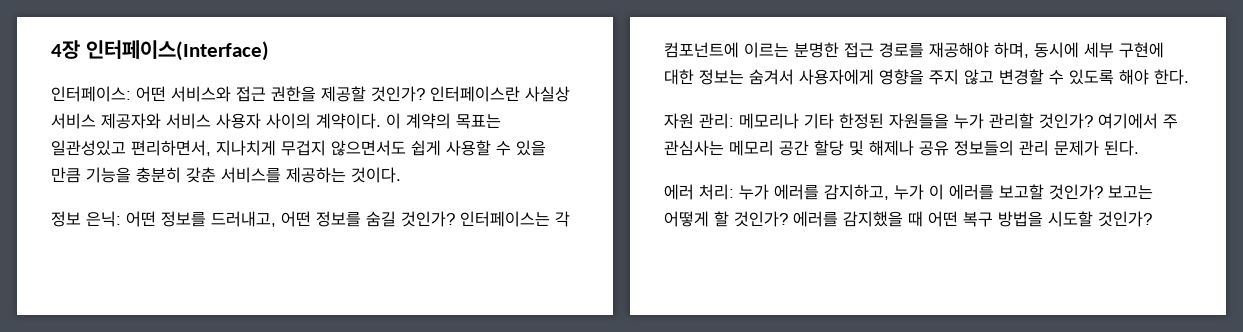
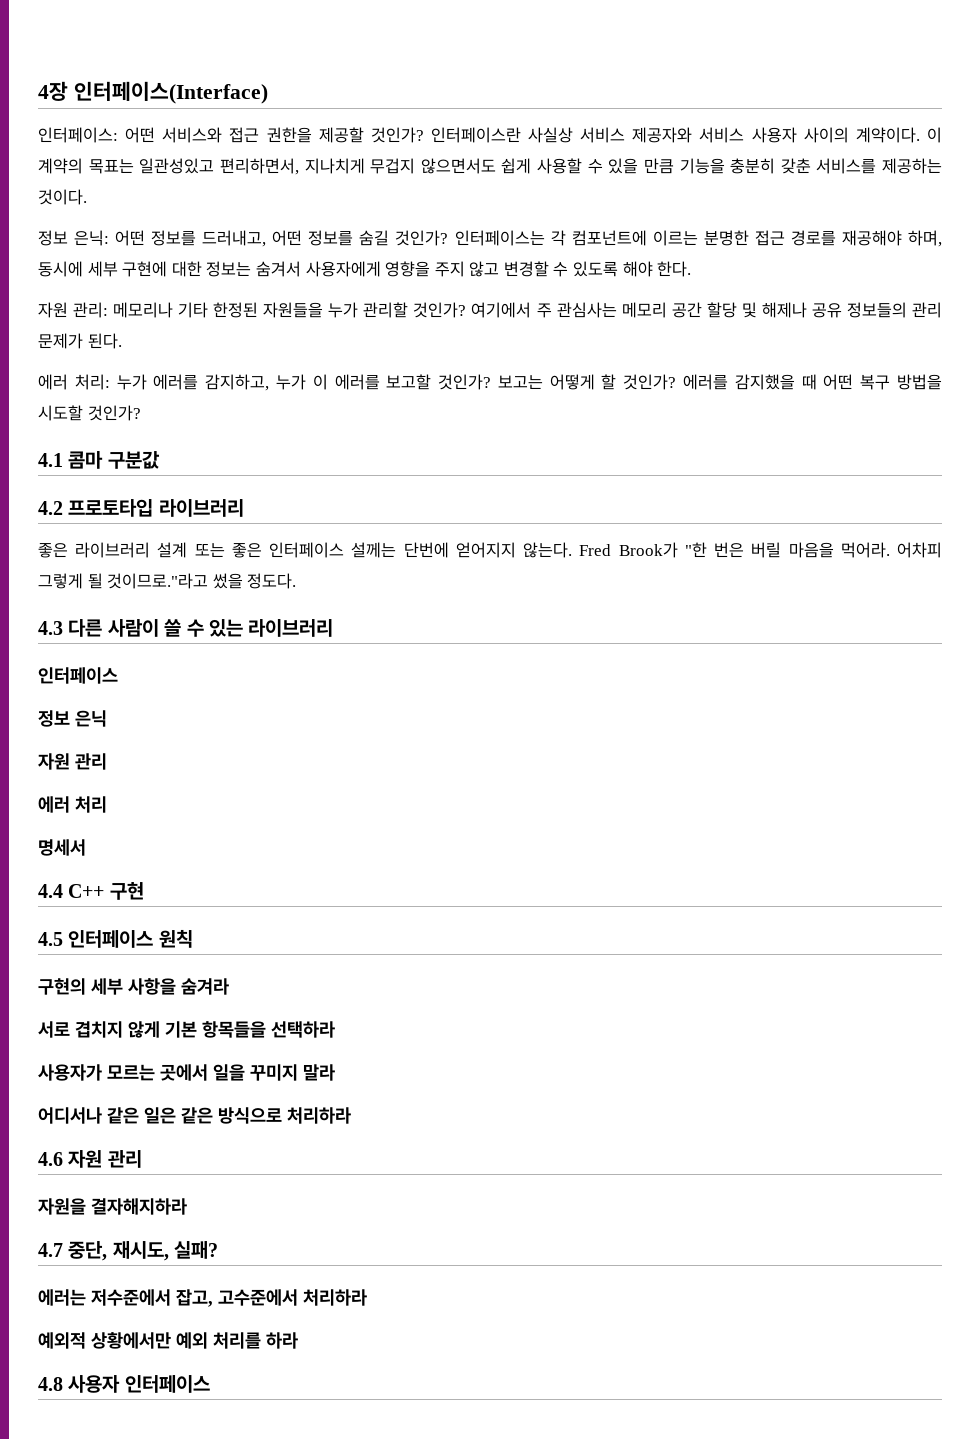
+ 4.1 콤마 구분값
+ 4.2 프로토타입 라이브러리
+ 좋은 라이브러리 설계 또는 좋은 인터페이스 설께는 단번에 얻어지지 않는다. Fred Brook가 "한 번은 버릴 마음을 먹어라. 어차피 그렇게 될 것이므로."라고 썼을 정도다.
+ 4.3 다른 사람이 쓸 수 있는 라이브러리
+ 인터페이스
+ 정보 은닉
+ 자원 관리
+ 에러 처리
+ 명세서
+ 4.4 C++ 구현
+ 4.5 인터페이스 원칙
+ 구현의 세부 사항을 숨겨라
+ 서로 겹치지 않게 기본 항목들을 선택하라
+ 사용자가 모르는 곳에서 일을 꾸미지 말라
+ 어디서나 같은 일은 같은 방식으로 처리하라
+ 4.6 자원 관리
+ 자원을 결자해지하라
+ 4.7 중단, 재시도, 실패?
+ 에러는 저수준에서 잡고, 고수준에서 처리하라
+ 예외적 상황에서만 예외 처리를 하라
+ 4.8 사용자 인터페이스

